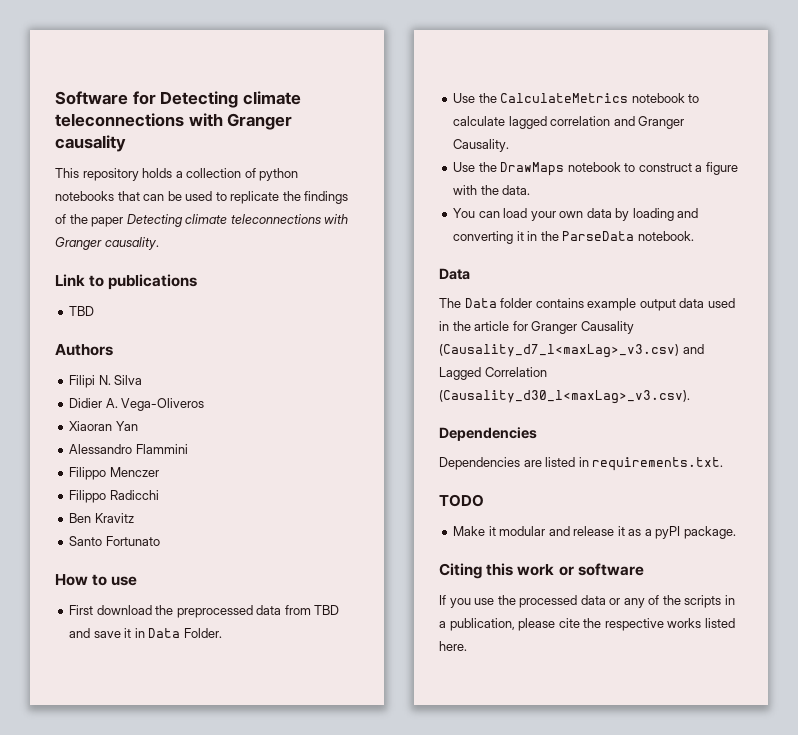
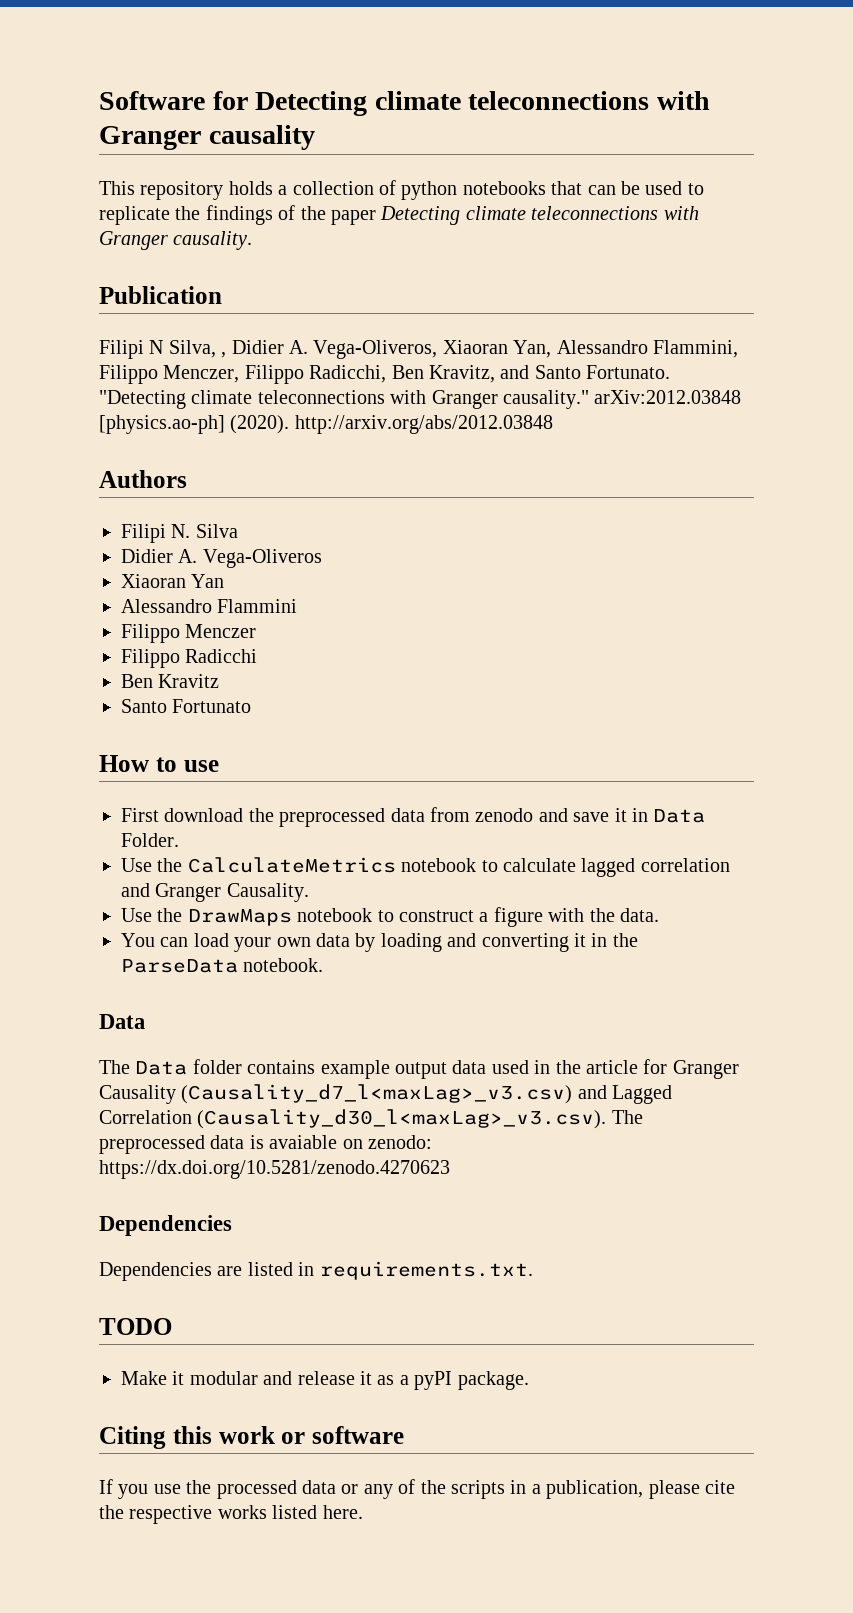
- Link to publications
- TBD
+ Publication
+ Filipi N Silva, , Didier A. Vega-Oliveros, Xiaoran Yan, Alessandro Flammini, Filippo Menczer, Filippo Radicchi, Ben Kravitz, and Santo Fortunato. "Detecting climate teleconnections with Granger causality." arXiv:2012.03848 [physics.ao-ph] (2020). http://arxiv.org/abs/2012.03848
- First download the preprocessed data from TBD and save it in Data Folder.
+ First download the preprocessed data from zenodo and save it in Data Folder.
- The Data folder contains example output data used in the article for Granger Causality (Causality_d7_l<maxLag>_v3.csv) and Lagged Correlation (Causality_d30_l<maxLag>_v3.csv).
+ The Data folder contains example output data used in the article for Granger Causality (Causality_d7_l<maxLag>_v3.csv) and Lagged Correlation (Causality_d30_l<maxLag>_v3.csv). The preprocessed data is avaiable on zenodo: https://dx.doi.org/10.5281/zenodo.4270623

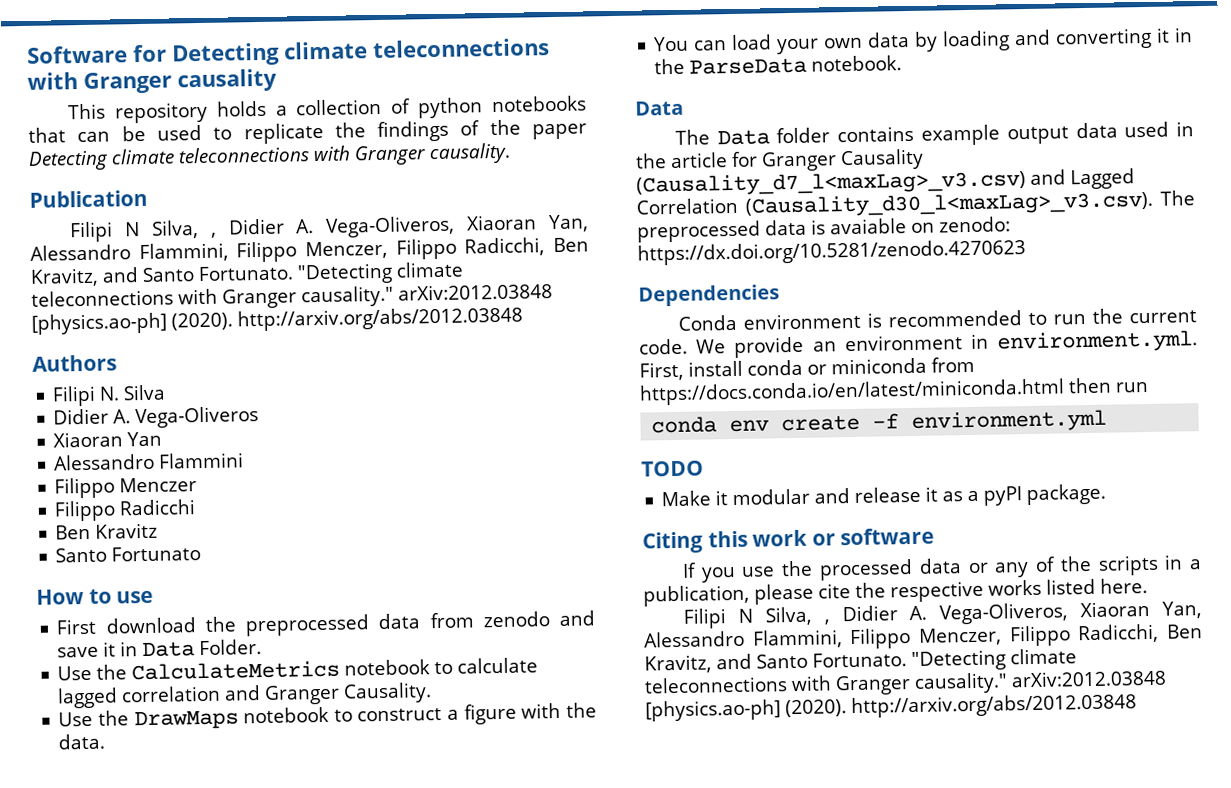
- Dependencies are listed in requirements.txt.
+ Conda environment is recommended to run the current code. We provide an environment in environment.yml. First, install conda or miniconda from https://docs.conda.io/en/latest/miniconda.html then run
+ conda env create -f environment.yml
  If you use the processed data or any of the scripts in a publication, please cite the respective works listed here.
+ Filipi N Silva, , Didier A. Vega-Oliveros, Xiaoran Yan, Alessandro Flammini, Filippo Menczer, Filippo Radicchi, Ben Kravitz, and Santo Fortunato. "Detecting climate teleconnections with Granger causality." arXiv:2012.03848 [physics.ao-ph] (2020). http://arxiv.org/abs/2012.03848

